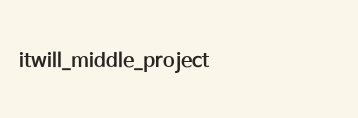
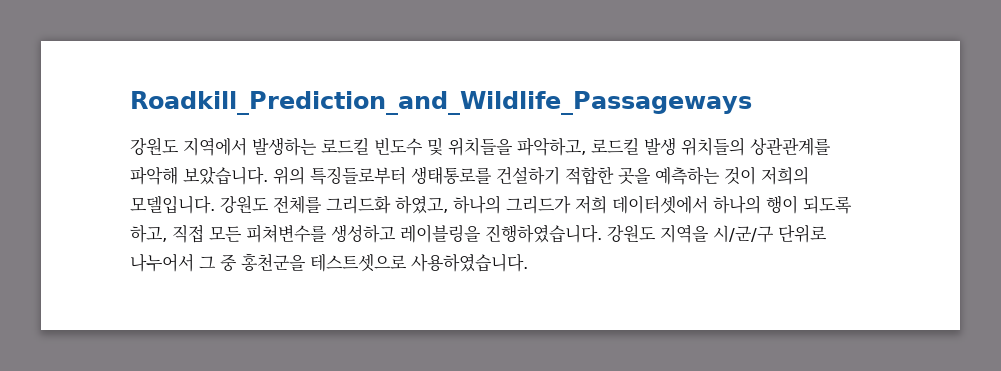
- itwill_middle_project
+ Roadkill_Prediction_and_Wildlife_Passageways
+ 강원도 지역에서 발생하는 로드킬 빈도수 및 위치들을 파악하고, 로드킬 발생 위치들의 상관관계를 파악해 보았습니다. 위의 특징들로부터 생태통로를 건설하기 적합한 곳을 예측하는 것이 저희의 모델입니다. 강원도 전체를 그리드화 하였고, 하나의 그리드가 저희 데이터셋에서 하나의 행이 되도록 하고, 직접 모든 피쳐변수를 생성하고 레이블링을 진행하였습니다. 강원도 지역을 시/군/구 단위로 나누어서 그 중 홍천군을 테스트셋으로 사용하였습니다.

